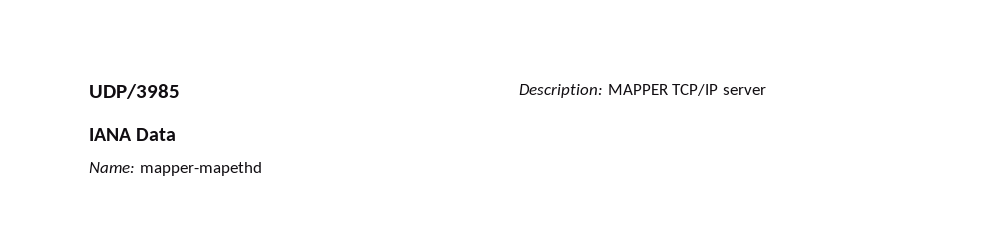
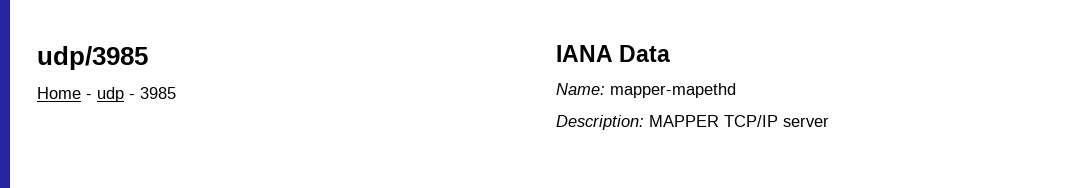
- UDP/3985
+ udp/3985
+ Home - udp - 3985

